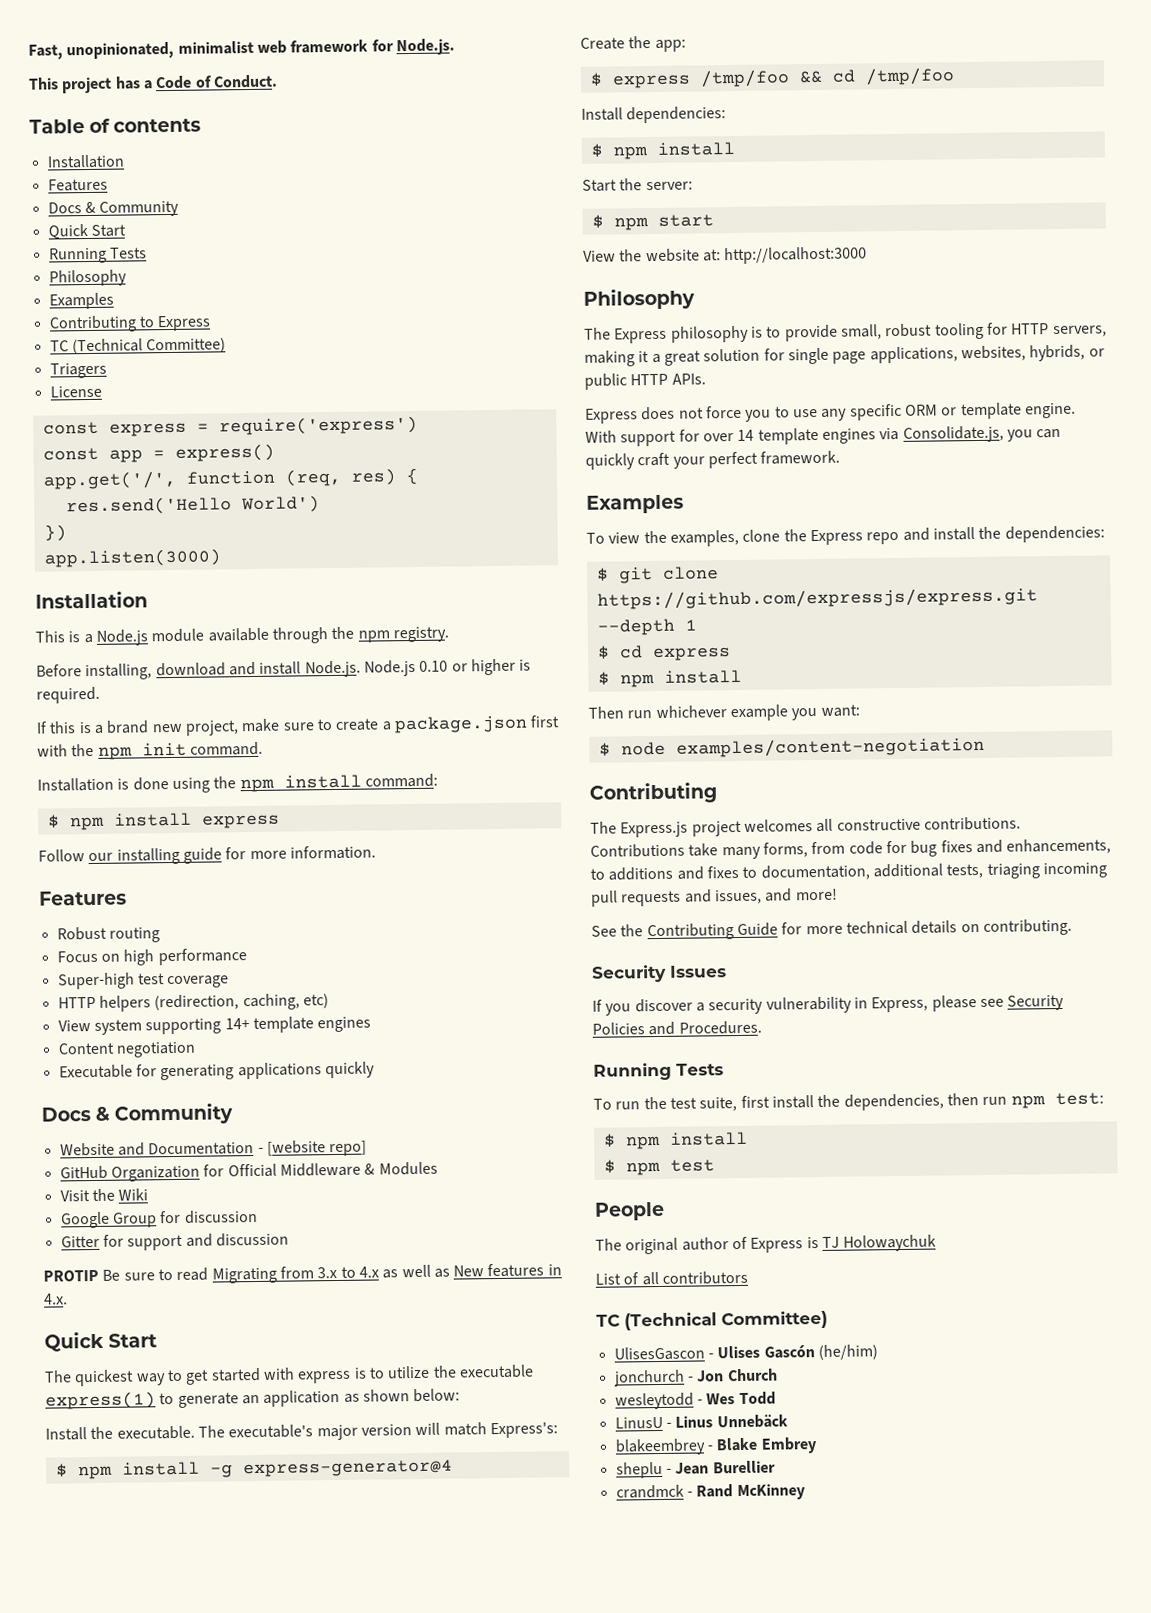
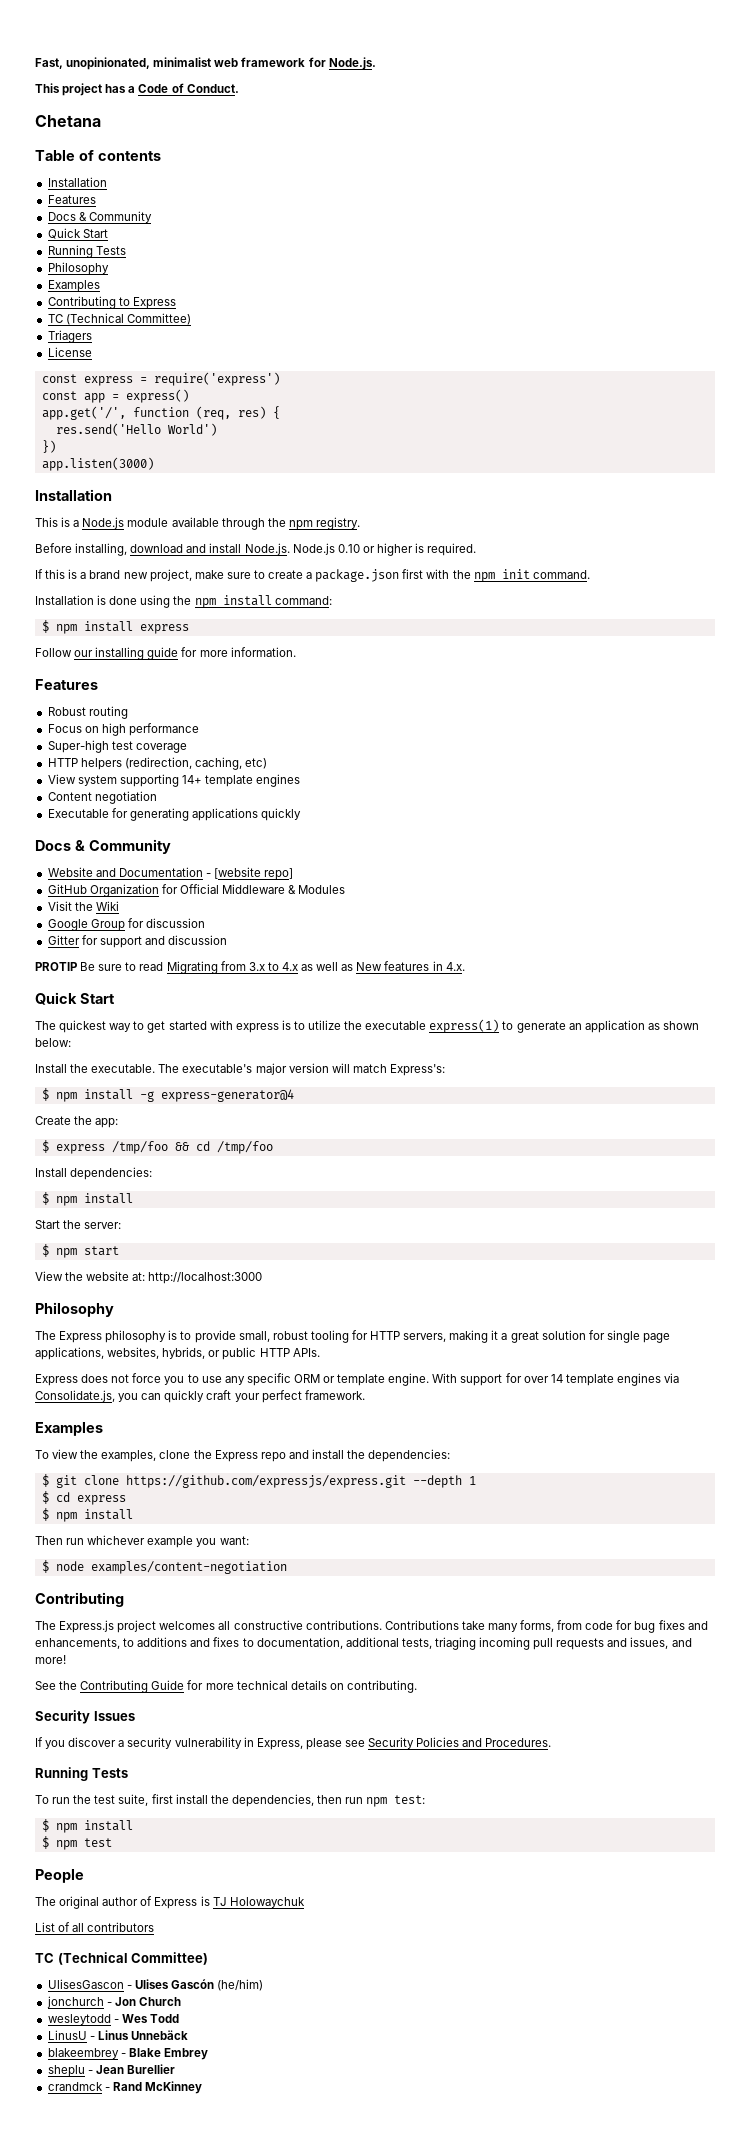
+ Chetana

